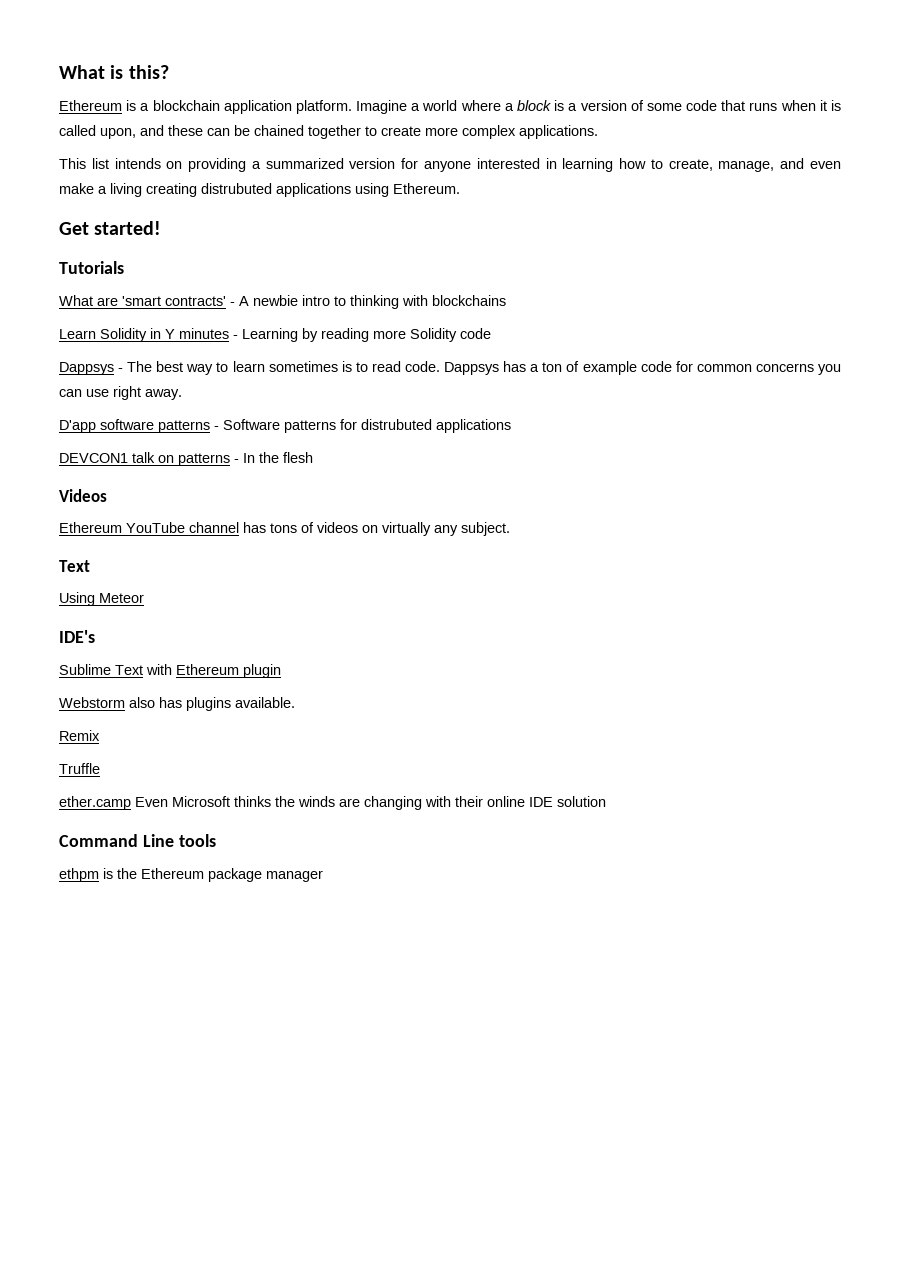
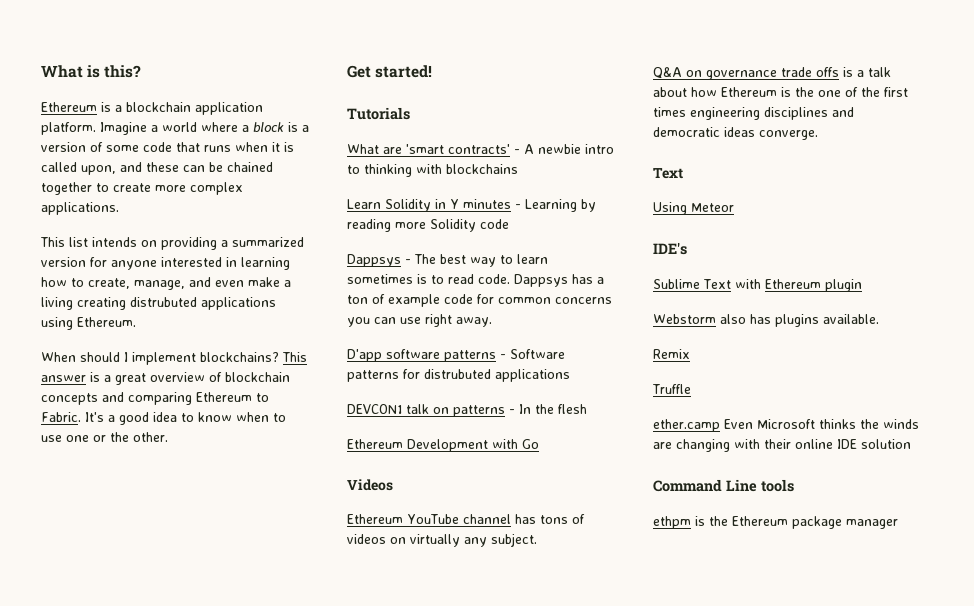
+ When should I implement blockchains? This answer is a great overview of blockchain concepts and comparing Ethereum to Fabric. It's a good idea to know when to use one or the other.
+ Ethereum Development with Go
+ Q&A on governance trade offs is a talk about how Ethereum is the one of the first times engineering disciplines and democratic ideas converge.

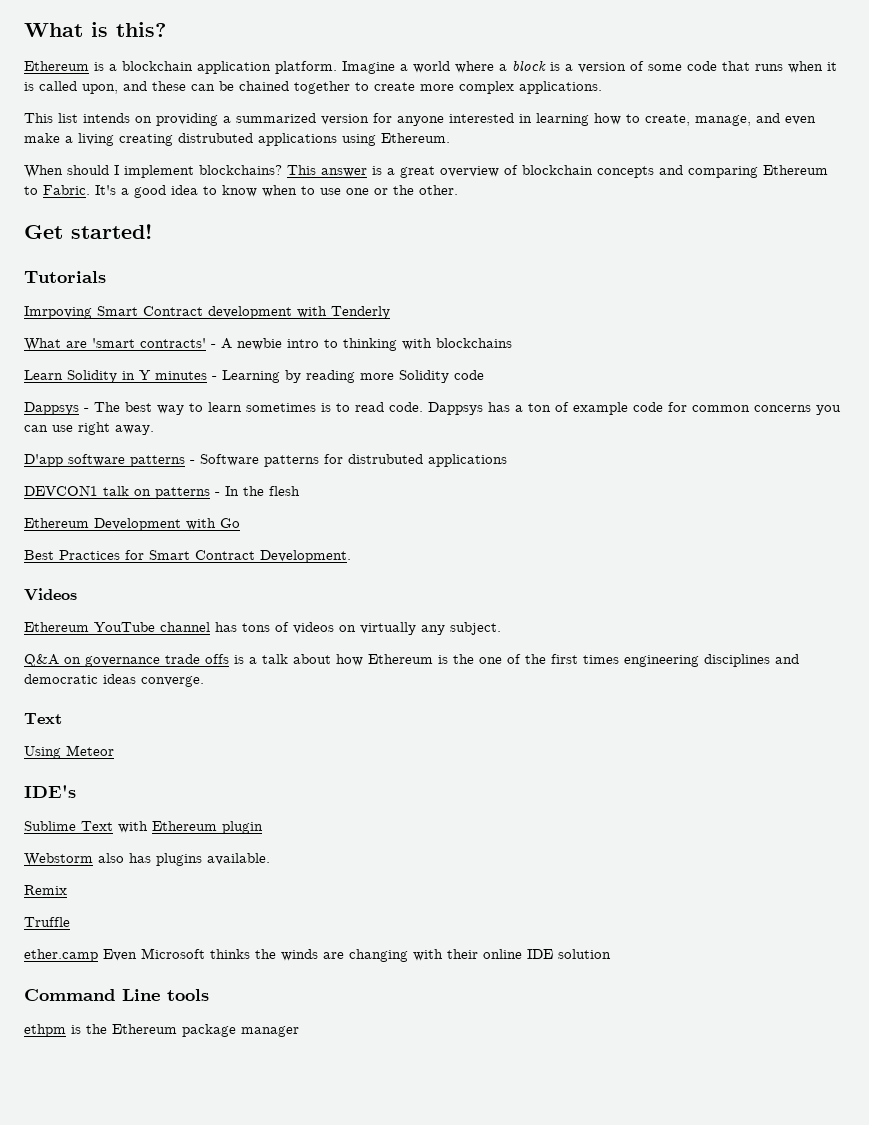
+ Imrpoving Smart Contract development with Tenderly
+ Best Practices for Smart Contract Development.

